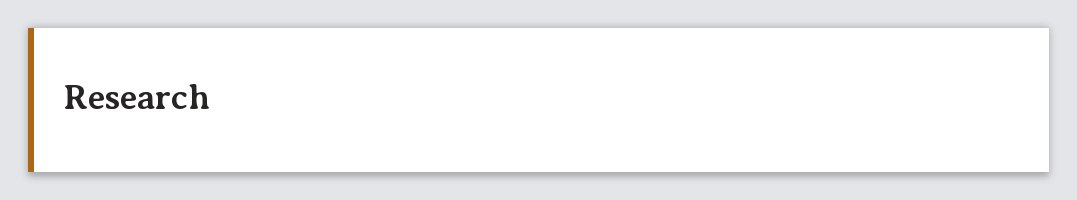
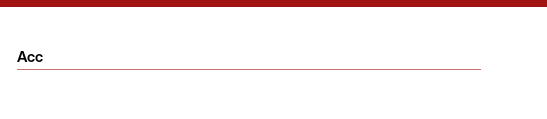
- Research
+ Acc

